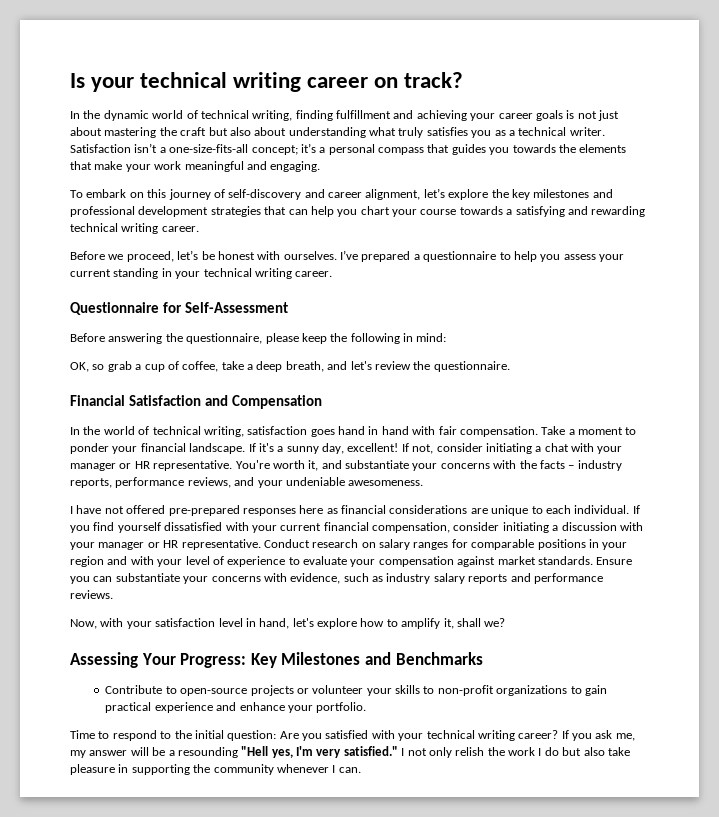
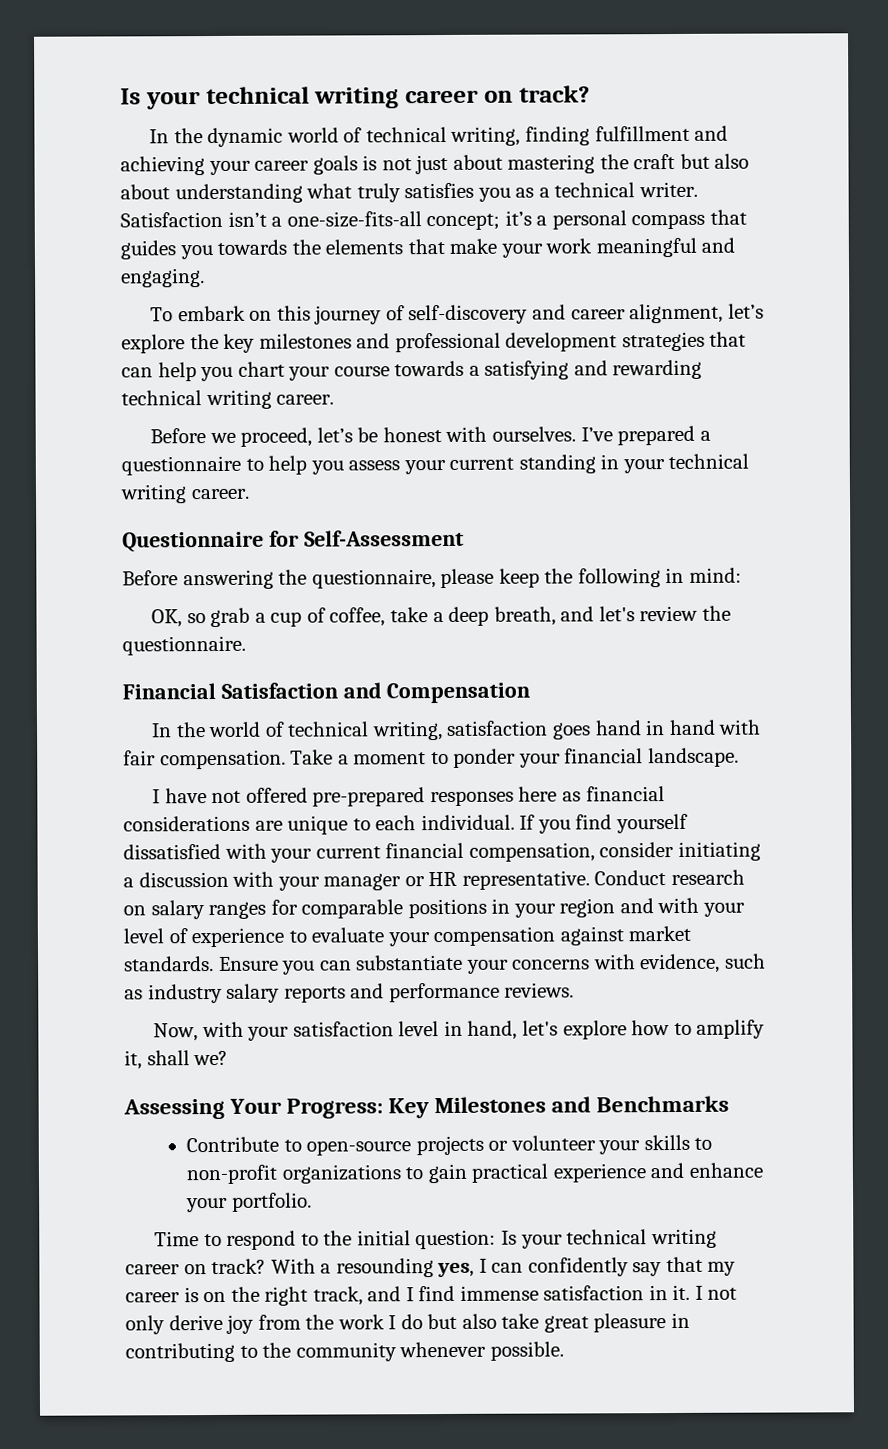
- If it's a sunny day, excellent! If not, consider initiating a chat with your manager or HR representative. You're worth it, and substantiate your concerns with the facts – industry reports, performance reviews, and your undeniable awesomeness.
- Time to respond to the initial question: Are you satisfied with your technical writing career? If you ask me, my answer will be a resounding "Hell yes, I'm very satisfied." I not only relish the work I do but also take pleasure in supporting the community whenever I can.
+ Time to respond to the initial question: Is your technical writing career on track? With a resounding yes, I can confidently say that my career is on the right track, and I find immense satisfaction in it. I not only derive joy from the work I do but also take great pleasure in contributing to the community whenever possible.

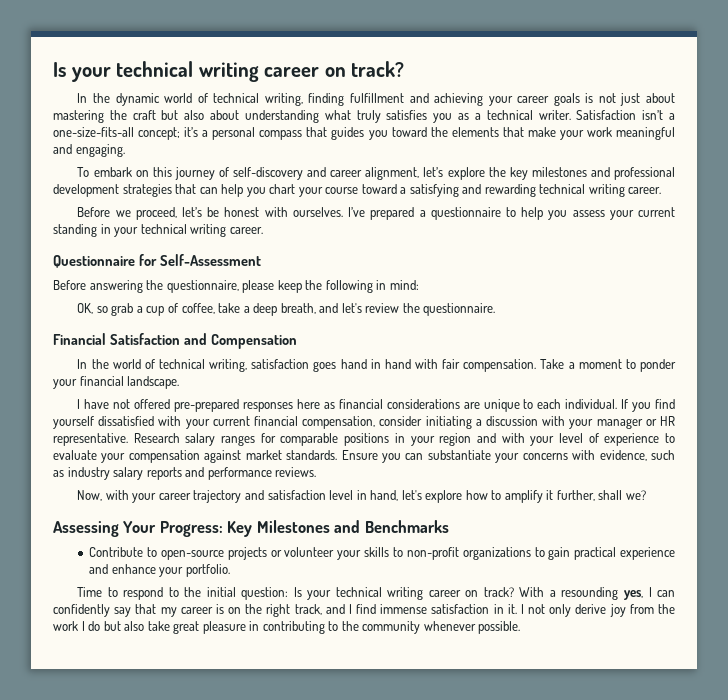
- Satisfaction isn’t a one-size-fits-all concept; it’s a personal compass that guides you towards the elements that make your work meaningful and engaging.
+ Satisfaction isn’t a one-size-fits-all concept; it’s a personal compass that guides you toward the elements that make your work meaningful and engaging.
- To embark on this journey of self-discovery and career alignment, let’s explore the key milestones and professional development strategies that can help you chart your course towards a satisfying and rewarding technical writing career.
+ To embark on this journey of self-discovery and career alignment, let’s explore the key milestones and professional development strategies that can help you chart your course toward a satisfying and rewarding technical writing career.
- Conduct research on salary ranges for comparable positions in your region and with your level of experience to evaluate your compensation against market standards.
+ Research salary ranges for comparable positions in your region and with your level of experience to evaluate your compensation against market standards.
- Now, with your satisfaction level in hand, let's explore how to amplify it, shall we?
+ Now, with your career trajectory and satisfaction level in hand, let's explore how to amplify it further, shall we?

